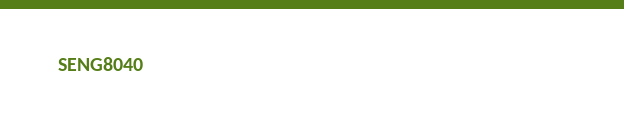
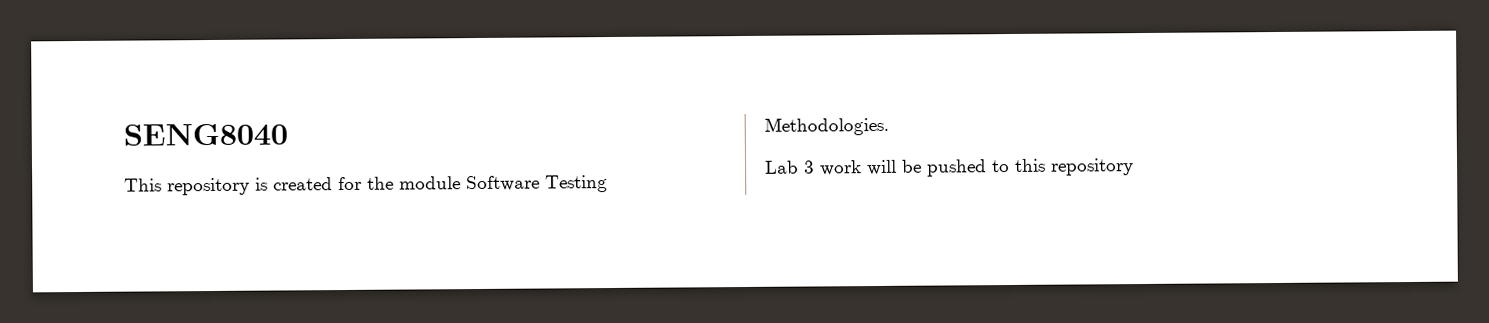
+ This repository is created for the module Software Testing Methodologies.
+ Lab 3 work will be pushed to this repository

